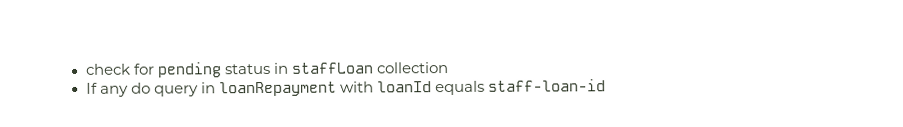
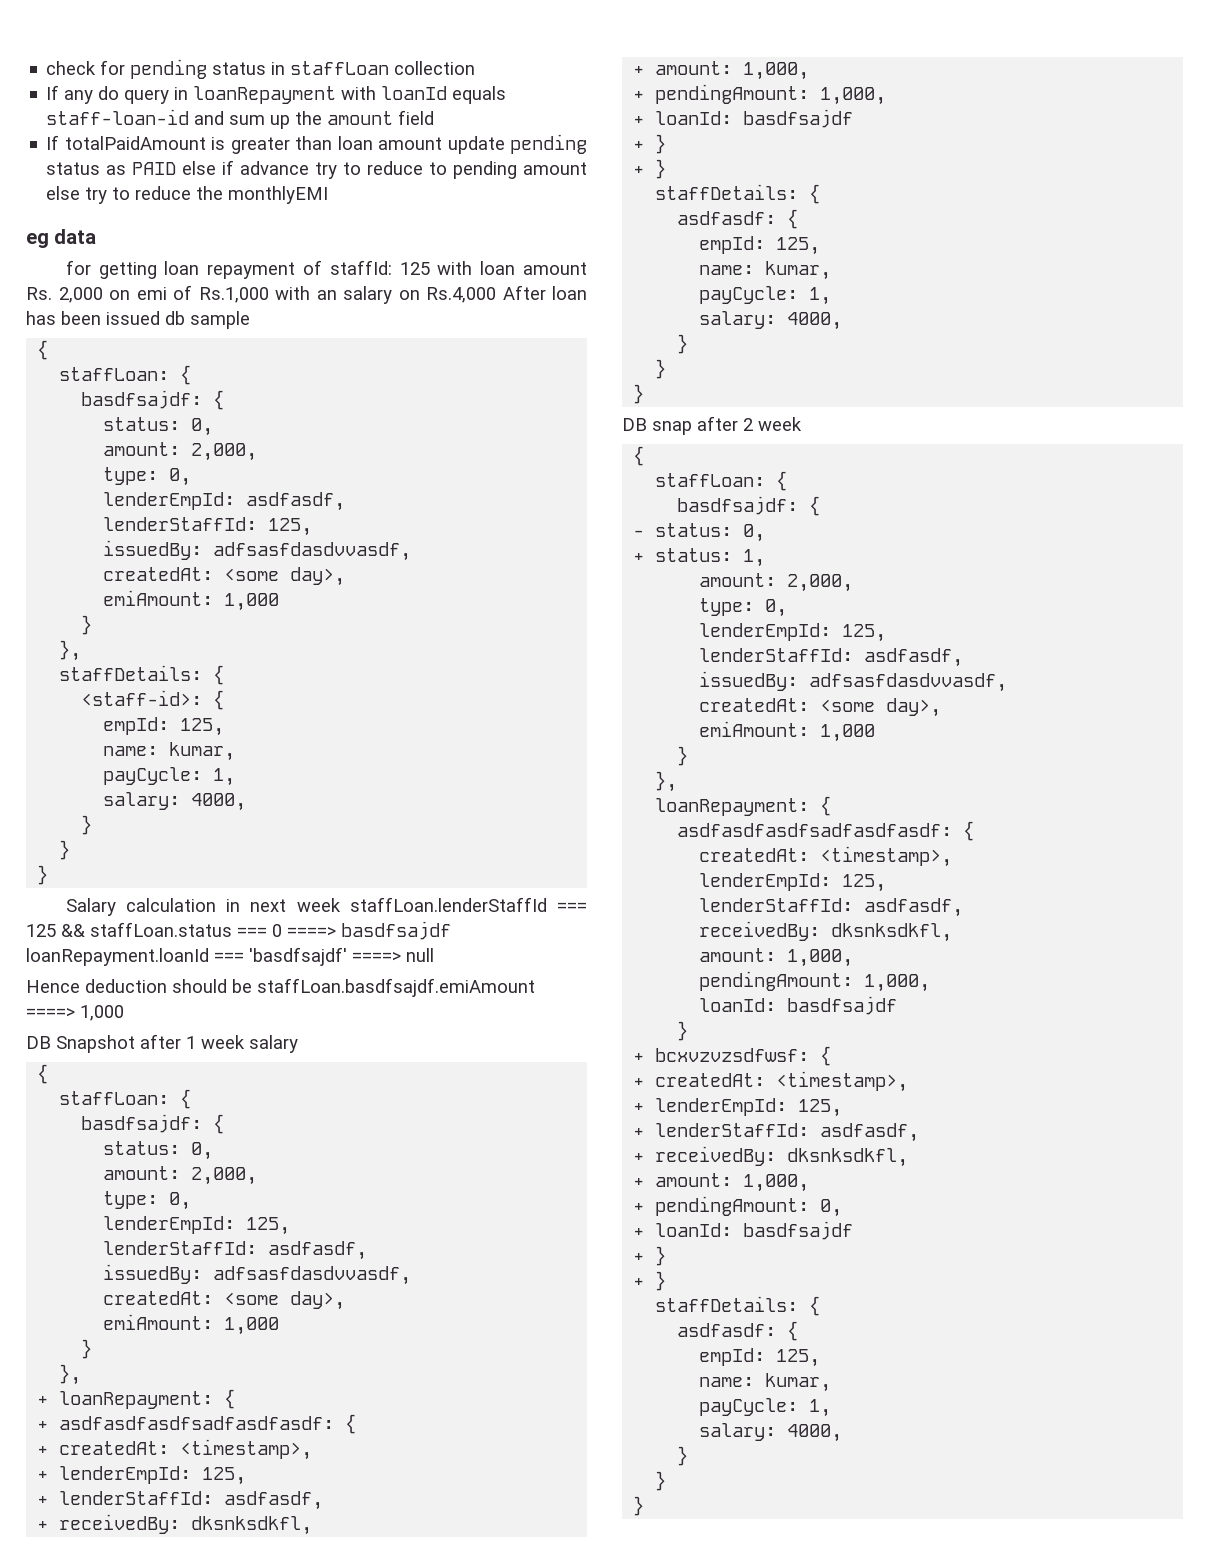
- If any do query in loanRepayment with loanId equals staff-loan-id
+ If any do query in loanRepayment with loanId equals staff-loan-id and sum up the amount field
+ If totalPaidAmount is greater than loan amount update pending status as PAID else if advance try to reduce to pending amount else try to reduce the monthlyEMI
+ eg data
+ for getting loan repayment of staffId: 125 with loan amount Rs. 2,000 on emi of Rs.1,000 with an salary on Rs.4,000 After loan has been issued db sample
+ {
+ staffLoan: {
+ basdfsajdf: {
+ status: 0,
+ amount: 2,000,
+ type: 0,
+ lenderEmpId: asdfasdf,
+ lenderStaffId: 125,
+ issuedBy: adfsasfdasdvvasdf,
+ createdAt: <some day>,
+ emiAmount: 1,000
+ }
+ },
+ staffDetails: {
+ <staff-id>: {
+ empId: 125,
+ name: kumar,
+ payCycle: 1,
+ salary: 4000,
+ }
+ }
+ }
+ Salary calculation in next week staffLoan.lenderStaffId === 125 && staffLoan.status === 0 ====> basdfsajdf loanRepayment.loanId === 'basdfsajdf' ====> null
+ Hence deduction should be staffLoan.basdfsajdf.emiAmount ====> 1,000
+ DB Snapshot after 1 week salary
+ {
+ staffLoan: {
+ basdfsajdf: {
+ status: 0,
+ amount: 2,000,
+ type: 0,
+ lenderEmpId: 125,
+ lenderStaffId: asdfasdf,
+ issuedBy: adfsasfdasdvvasdf,
+ createdAt: <some day>,
+ emiAmount: 1,000
+ }
+ },
+ + loanRepayment: {
+ + asdfasdfasdfsadfasdfasdf: {
+ + createdAt: <timestamp>,
+ + lenderEmpId: 125,
+ + lenderStaffId: asdfasdf,
+ + receivedBy: dksnksdkfl,
+ + amount: 1,000,
+ + pendingAmount: 1,000,
+ + loanId: basdfsajdf
+ + }
+ + }
+ staffDetails: {
+ asdfasdf: {
+ empId: 125,
+ name: kumar,
+ payCycle: 1,
+ salary: 4000,
+ }
+ }
+ }
+ DB snap after 2 week
+ {
+ staffLoan: {
+ basdfsajdf: {
+ - status: 0,
+ + status: 1,
+ amount: 2,000,
+ type: 0,
+ lenderEmpId: 125,
+ lenderStaffId: asdfasdf,
+ issuedBy: adfsasfdasdvvasdf,
+ createdAt: <some day>,
+ emiAmount: 1,000
+ }
+ },
+ loanRepayment: {
+ asdfasdfasdfsadfasdfasdf: {
+ createdAt: <timestamp>,
+ lenderEmpId: 125,
+ lenderStaffId: asdfasdf,
+ receivedBy: dksnksdkfl,
+ amount: 1,000,
+ pendingAmount: 1,000,
+ loanId: basdfsajdf
+ }
+ + bcxvzvzsdfwsf: {
+ + createdAt: <timestamp>,
+ + lenderEmpId: 125,
+ + lenderStaffId: asdfasdf,
+ + receivedBy: dksnksdkfl,
+ + amount: 1,000,
+ + pendingAmount: 0,
+ + loanId: basdfsajdf
+ + }
+ + }
+ staffDetails: {
+ asdfasdf: {
+ empId: 125,
+ name: kumar,
+ payCycle: 1,
+ salary: 4000,
+ }
+ }
+ }

